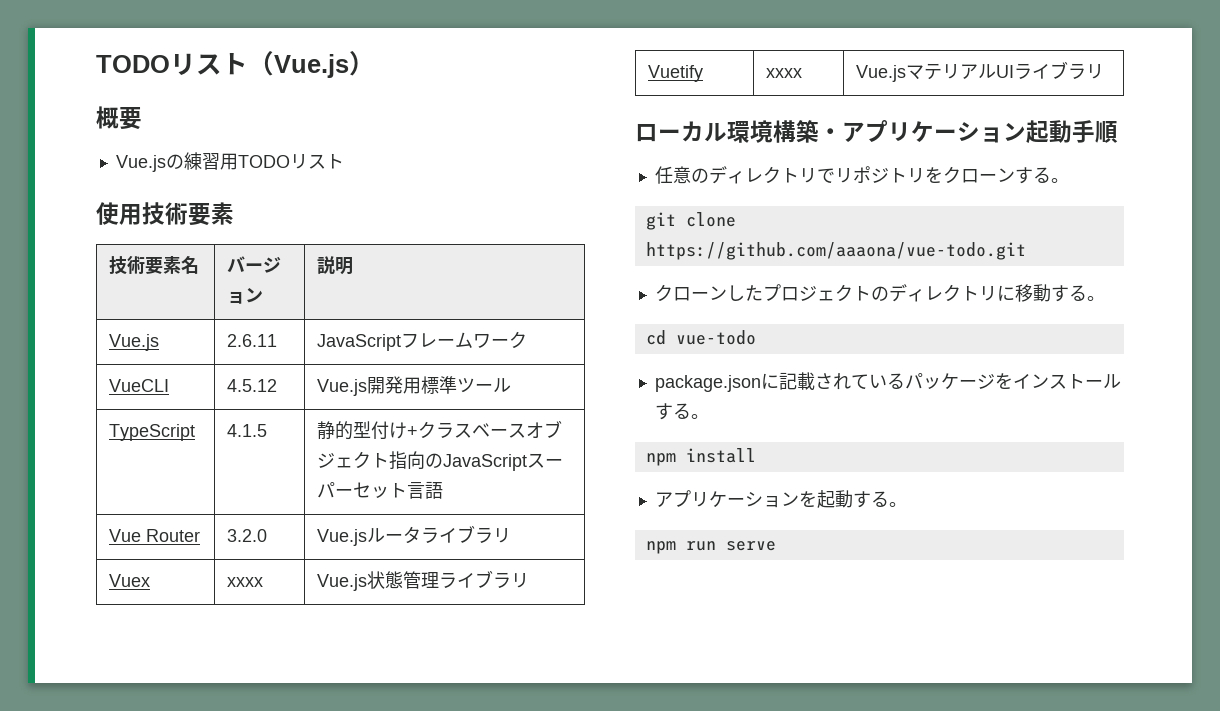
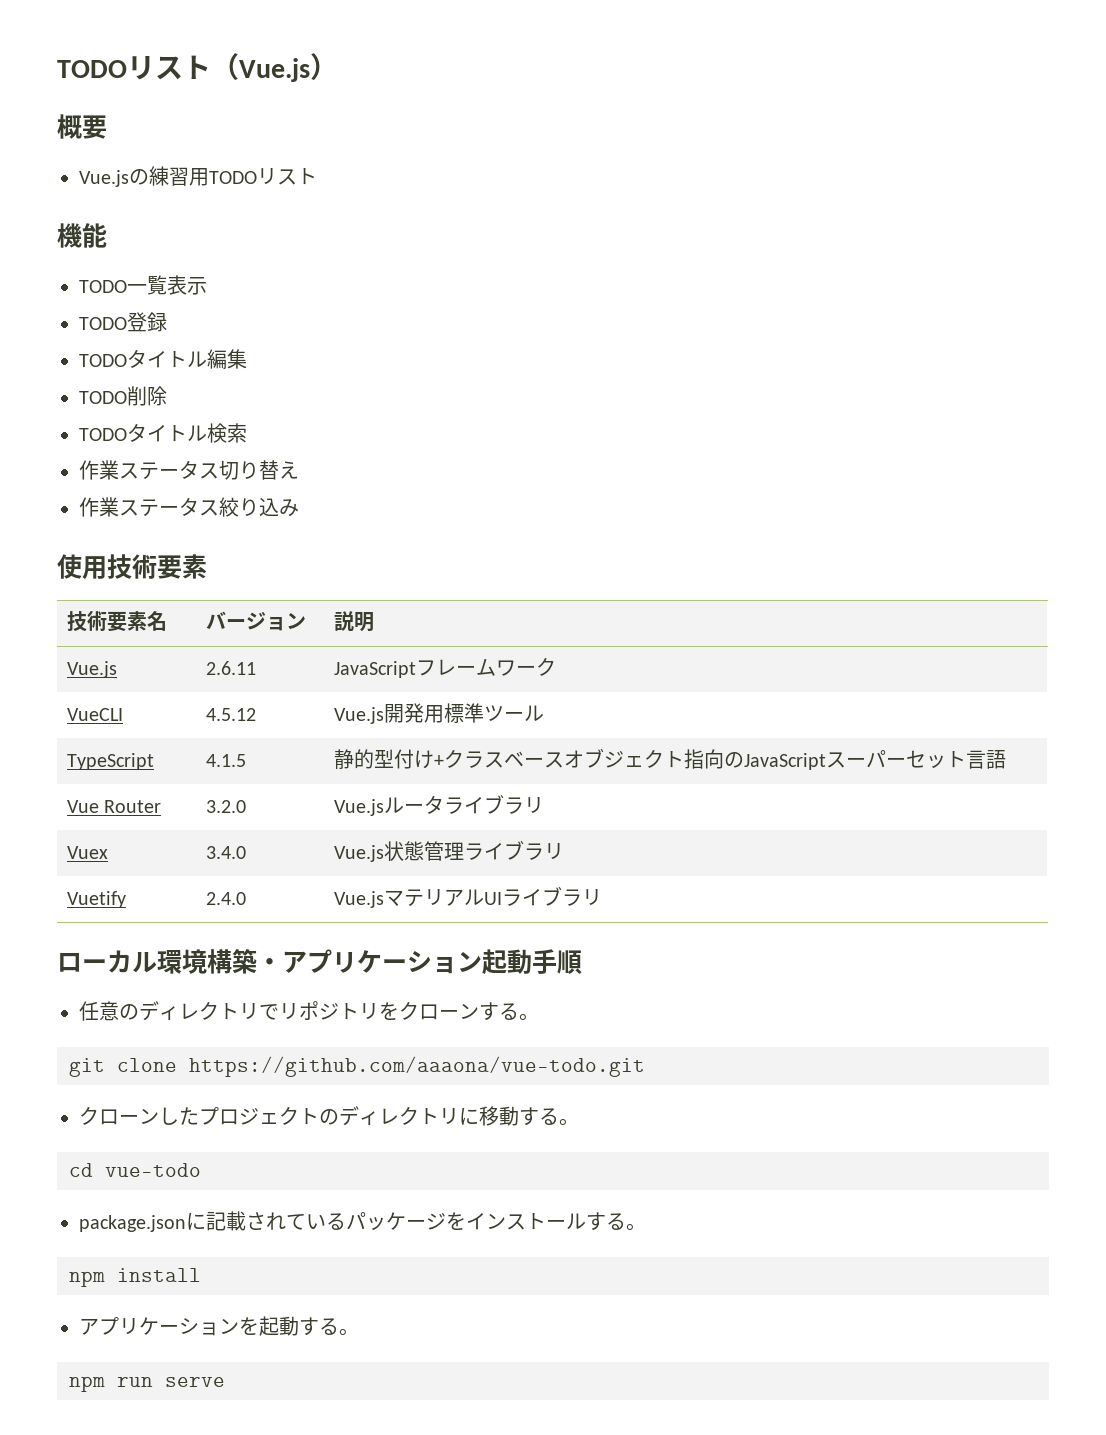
+ 機能
+ TODO一覧表示
+ TODO登録
+ TODOタイトル編集
+ TODO削除
+ TODOタイトル検索
+ 作業ステータス切り替え
+ 作業ステータス絞り込み
- Vuex | xxxx | Vue.js状態管理ライブラリ
+ Vuex | 3.4.0 | Vue.js状態管理ライブラリ
- Vuetify | xxxx | Vue.jsマテリアルUIライブラリ
+ Vuetify | 2.4.0 | Vue.jsマテリアルUIライブラリ

